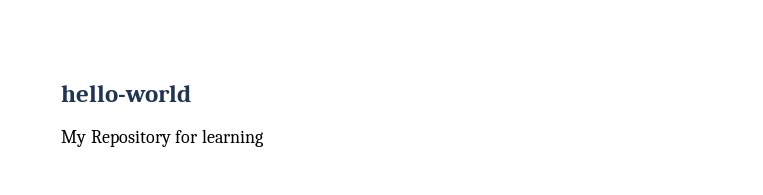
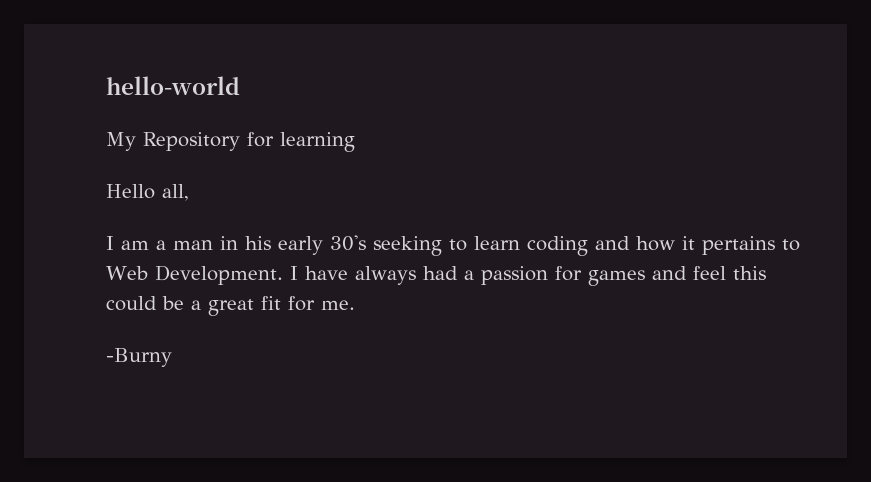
+ Hello all,
+ I am a man in his early 30's seeking to learn coding and how it pertains to Web Development. I have always had a passion for games and feel this could be a great fit for me.
+ -Burny

